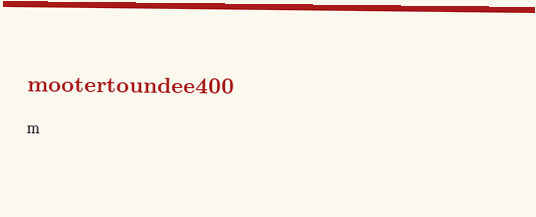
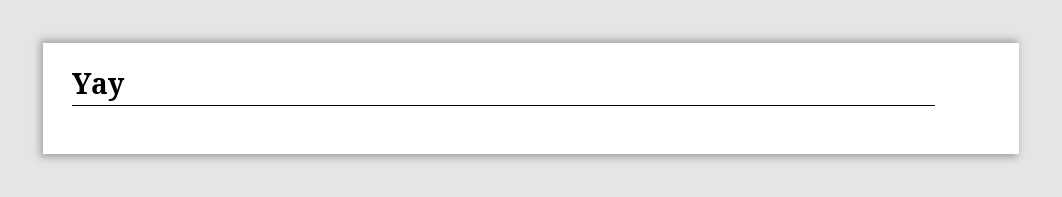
- mootertoundee400
- m
+ Yay

